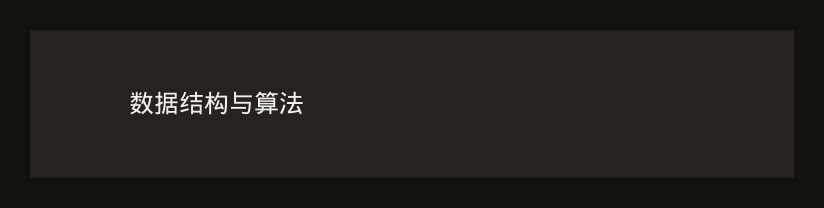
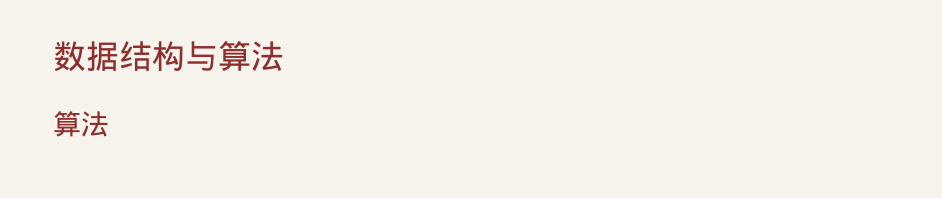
  数据结构与算法
+ 算法

